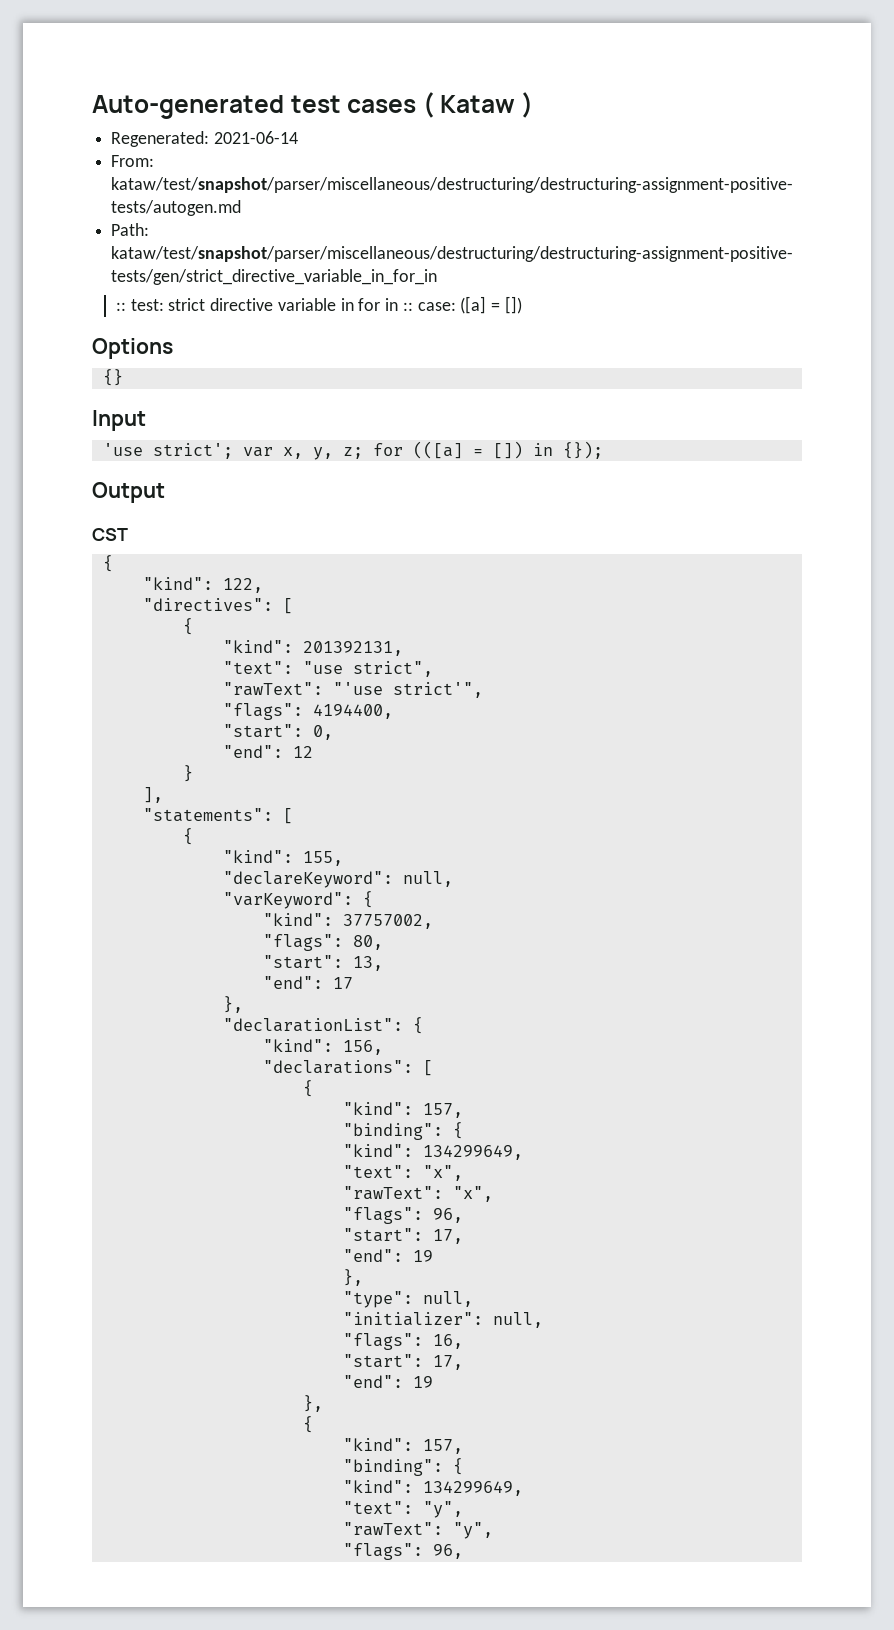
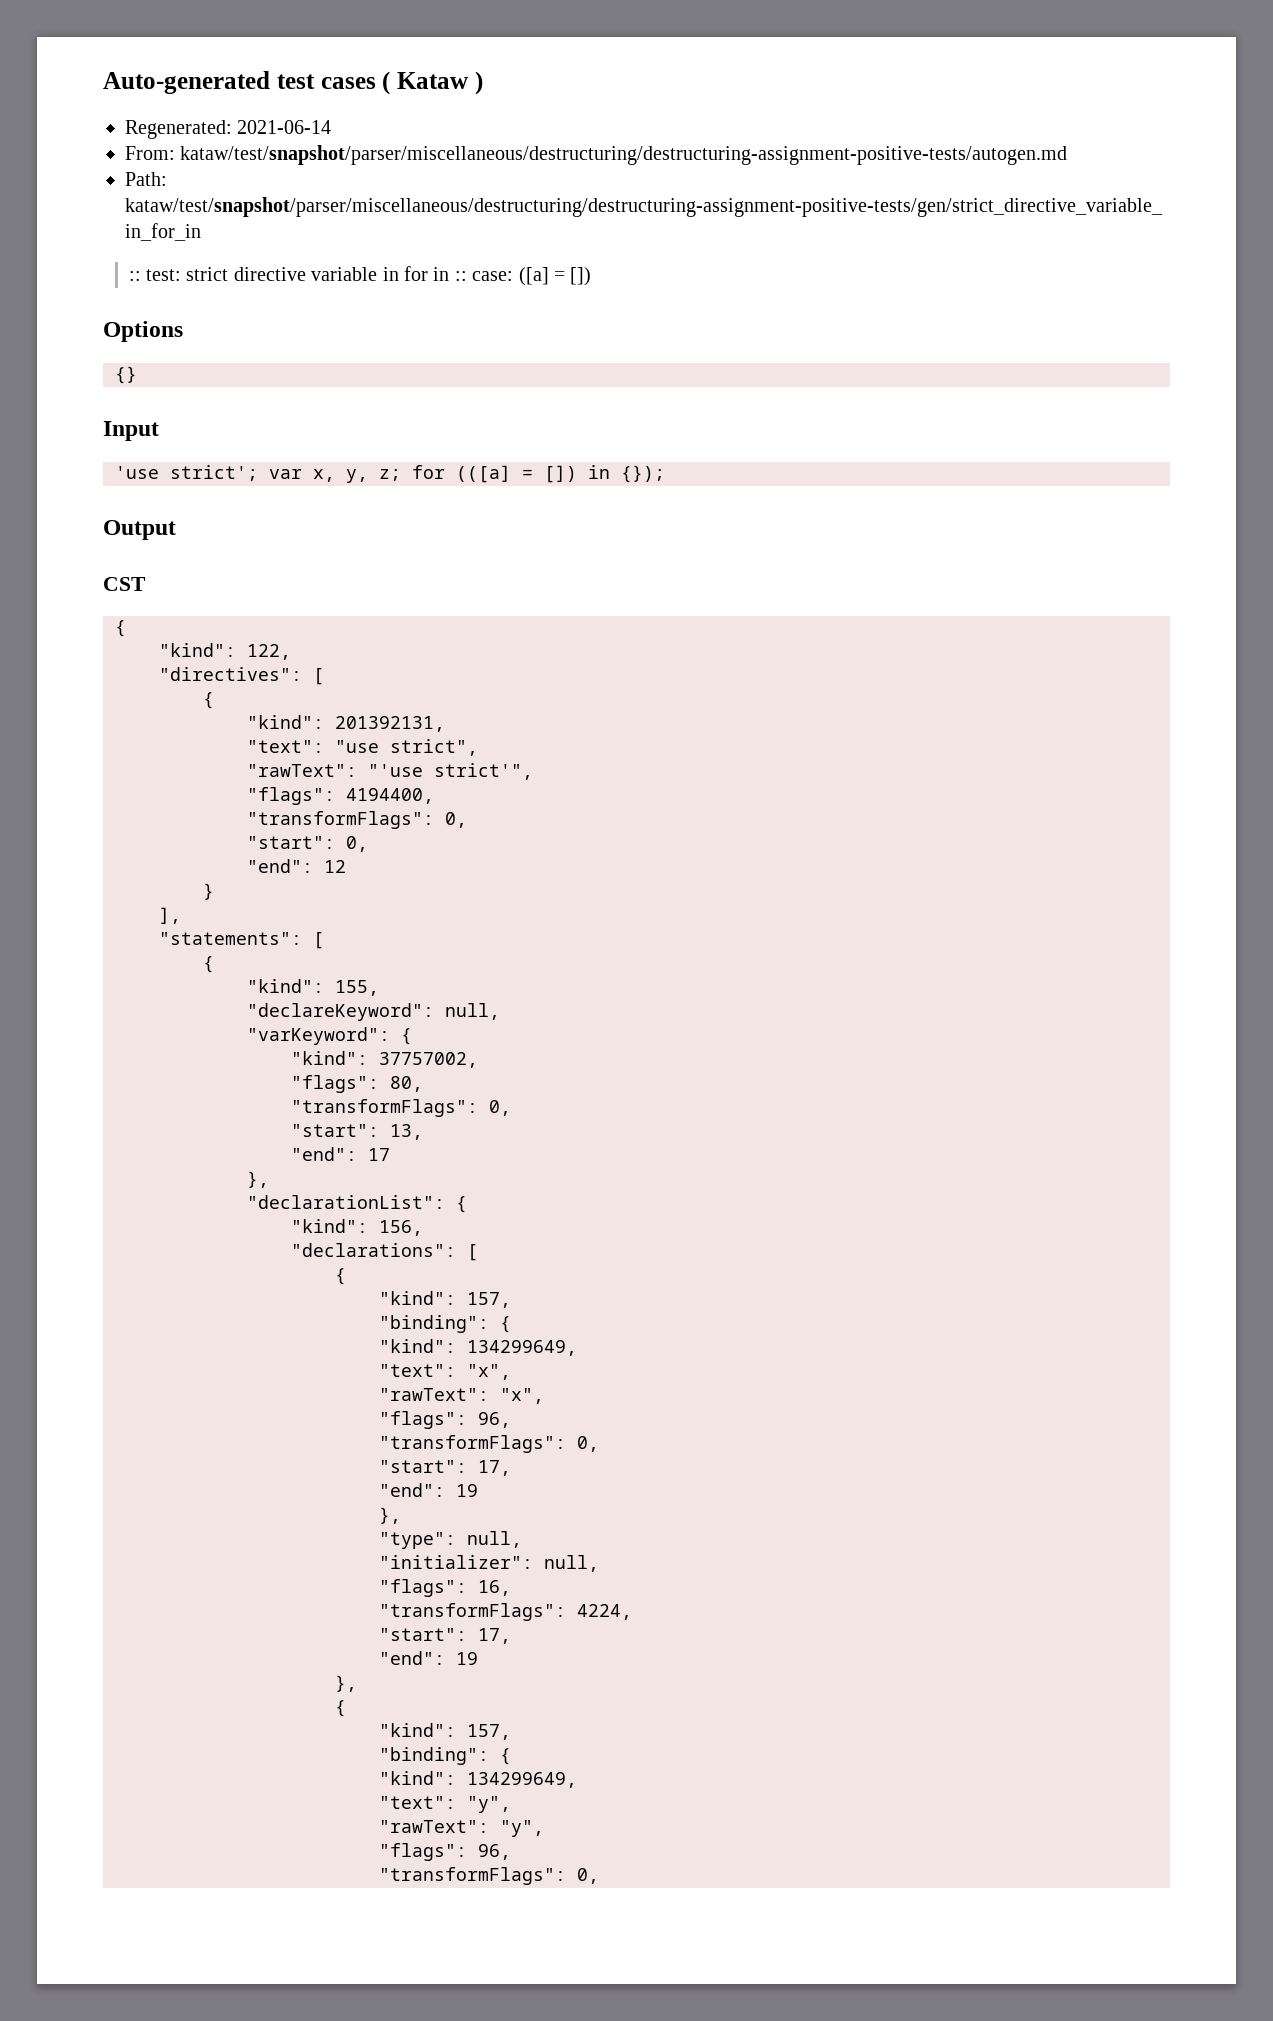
  "flags": 4194400,
+ "transformFlags": 0,
  "flags": 80,
+ "transformFlags": 0,
  "rawText": "x",
  "flags": 96,
+ "transformFlags": 0,
+ "transformFlags": 4224,
  "rawText": "y",
  "flags": 96,
+ "transformFlags": 0,

